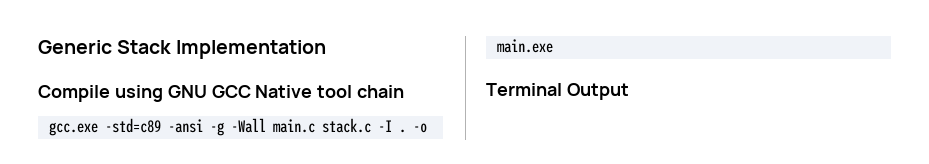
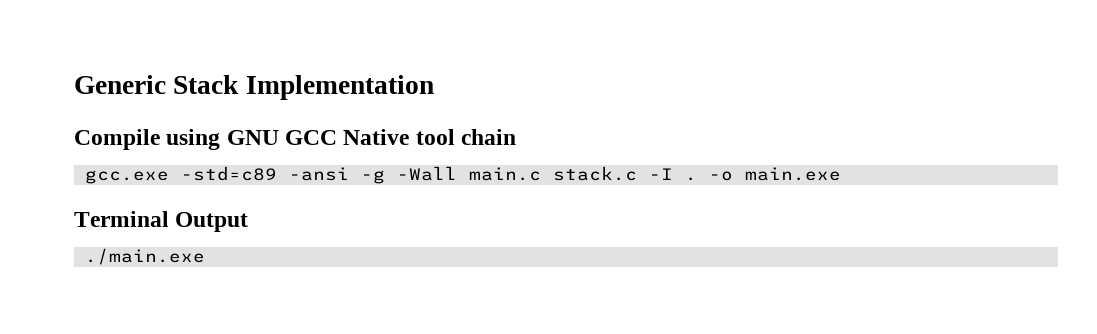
+ ./main.exe

